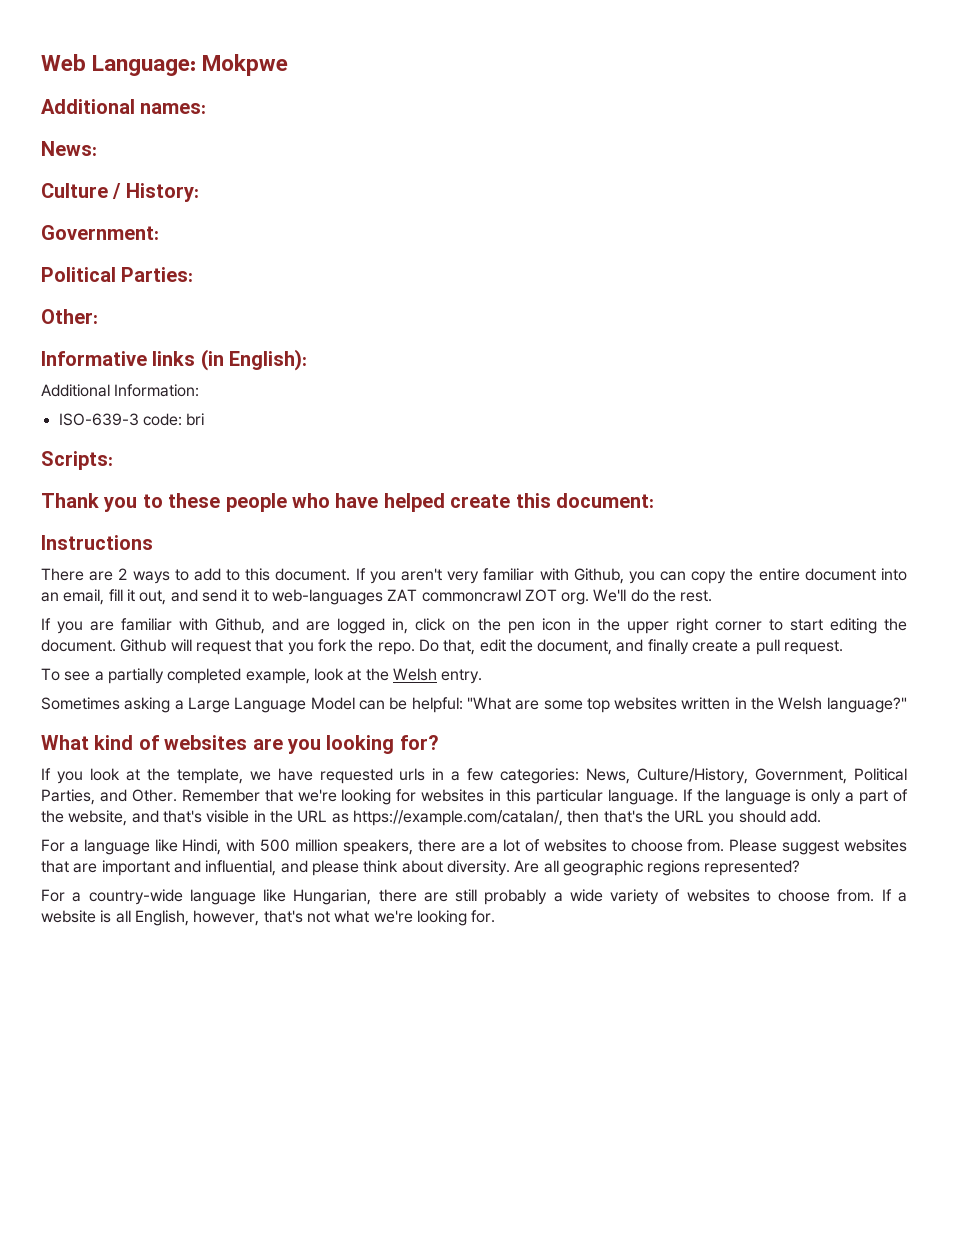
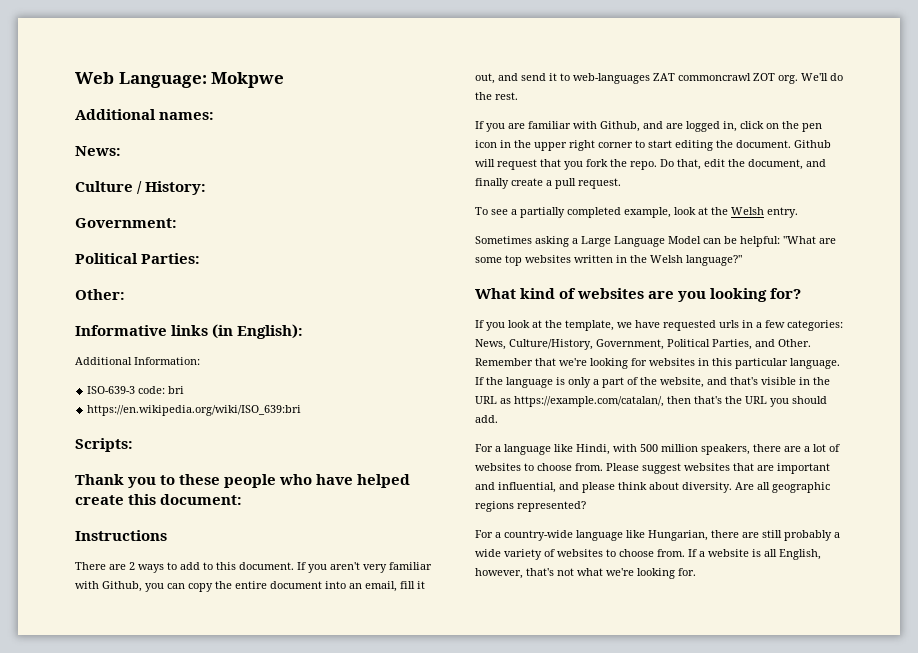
+ https://en.wikipedia.org/wiki/ISO_639:bri

